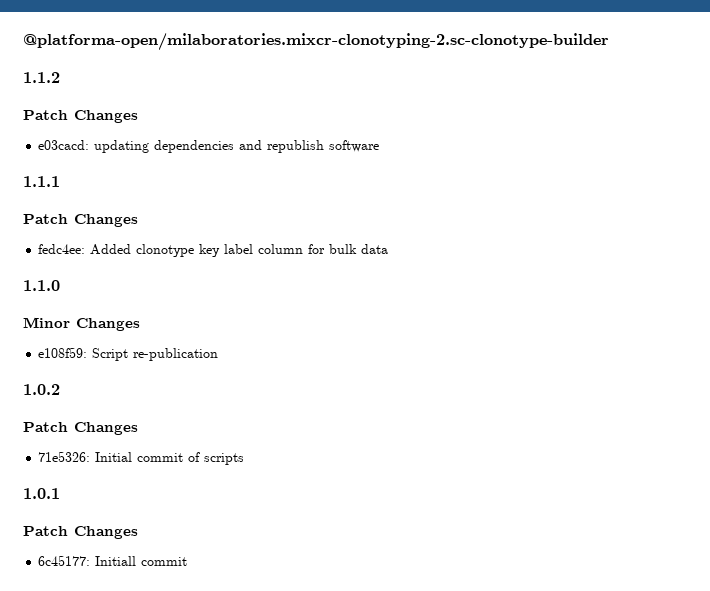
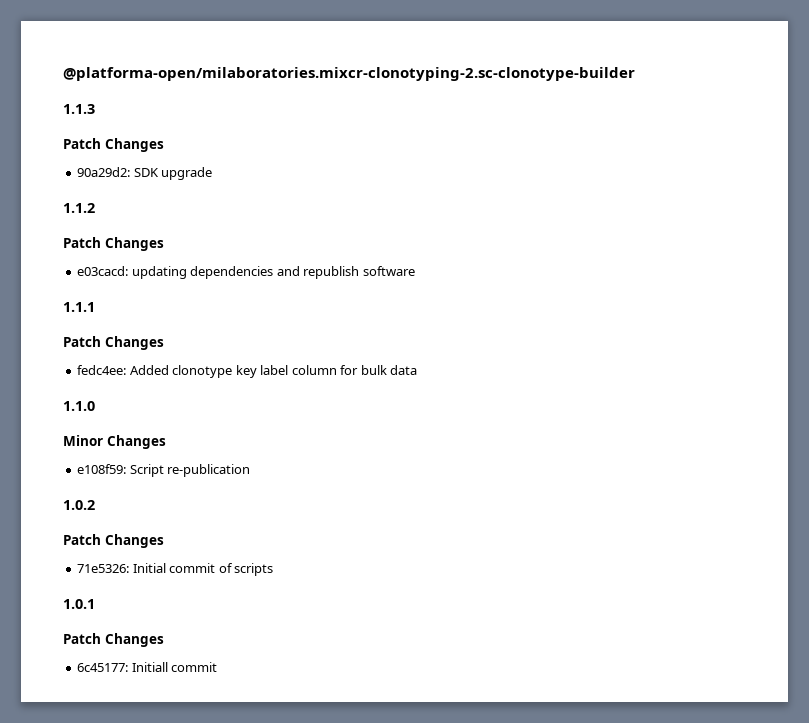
+ 1.1.3
+ Patch Changes
+ 90a29d2: SDK upgrade

